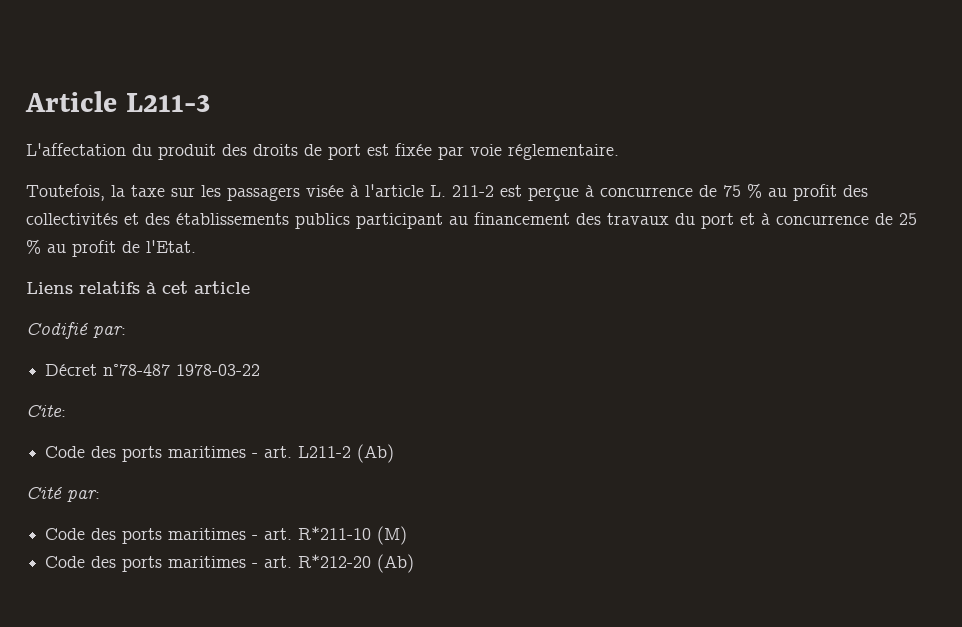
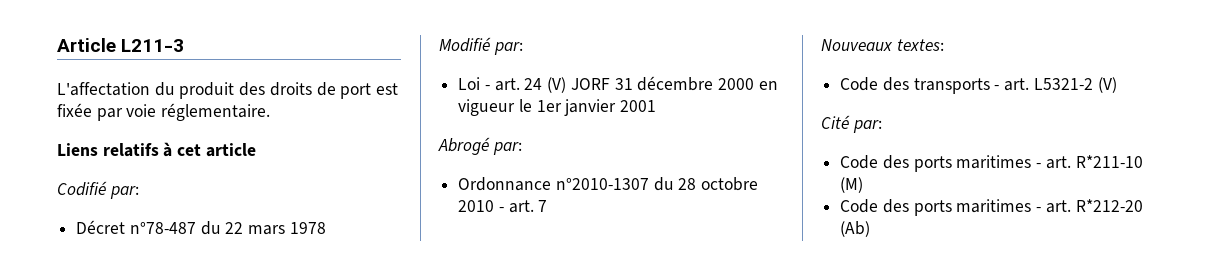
- Toutefois, la taxe sur les passagers visée à l'article L. 211-2 est perçue à concurrence de 75 % au profit des collectivités et des établissements publics participant au financement des travaux du port et à concurrence de 25 % au profit de l'Etat.
- Décret n°78-487 1978-03-22
- Cite:
- Code des ports maritimes - art. L211-2 (Ab)
+ Décret n°78-487 du 22 mars 1978
+ Modifié par:
+ Loi - art. 24 (V) JORF 31 décembre 2000 en vigueur le 1er janvier 2001
+ Abrogé par:
+ Ordonnance n°2010-1307 du 28 octobre 2010 - art. 7
+ Nouveaux textes:
+ Code des transports - art. L5321-2 (V)

